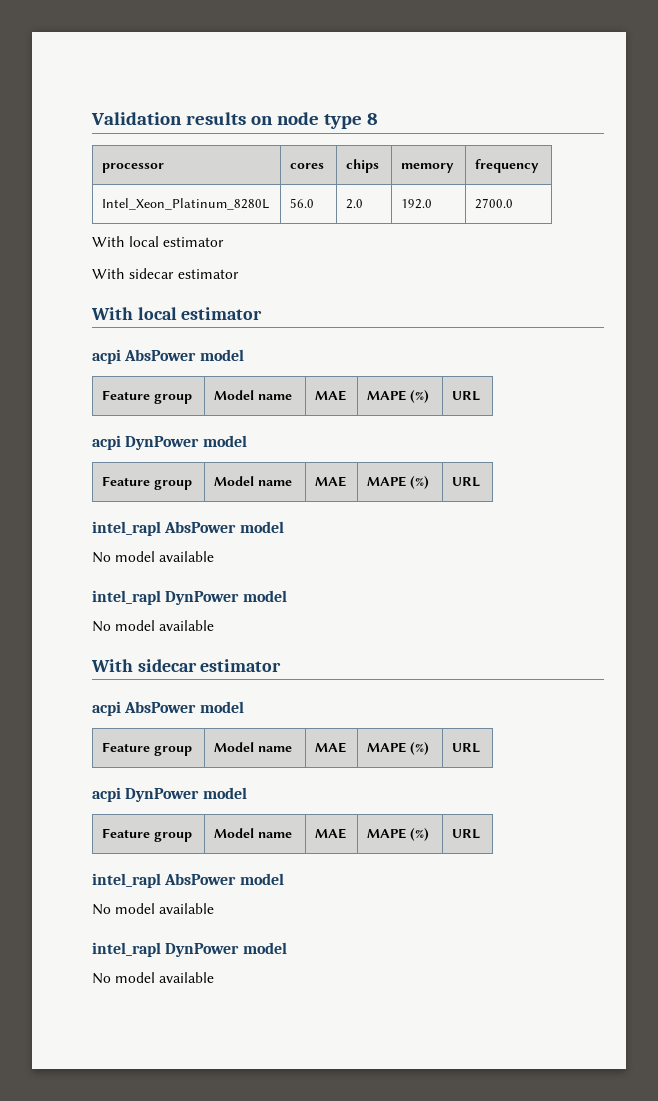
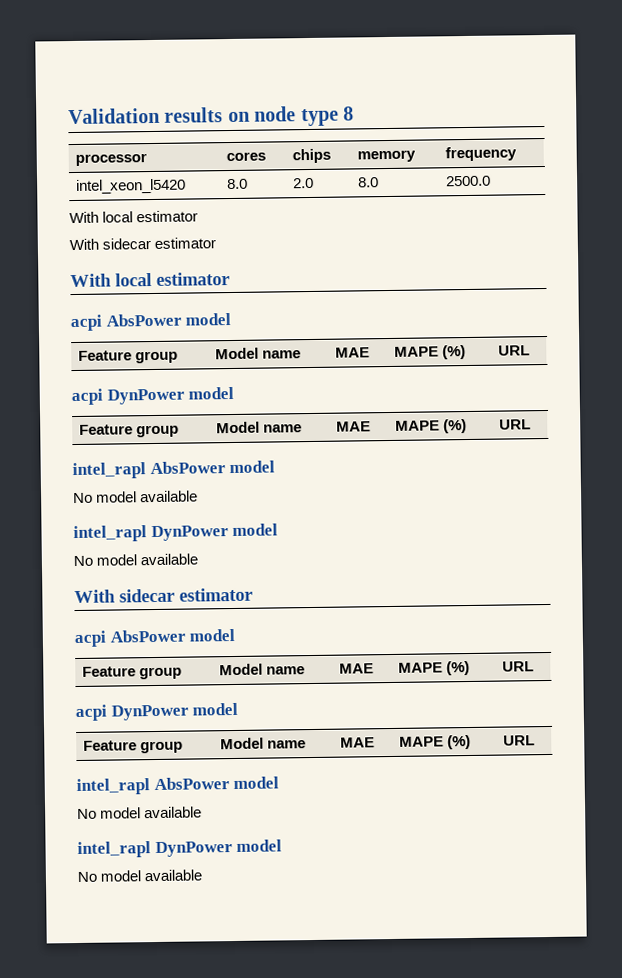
- Intel_Xeon_Platinum_8280L | 56.0 | 2.0 | 192.0 | 2700.0
+ intel_xeon_l5420 | 8.0 | 2.0 | 8.0 | 2500.0

